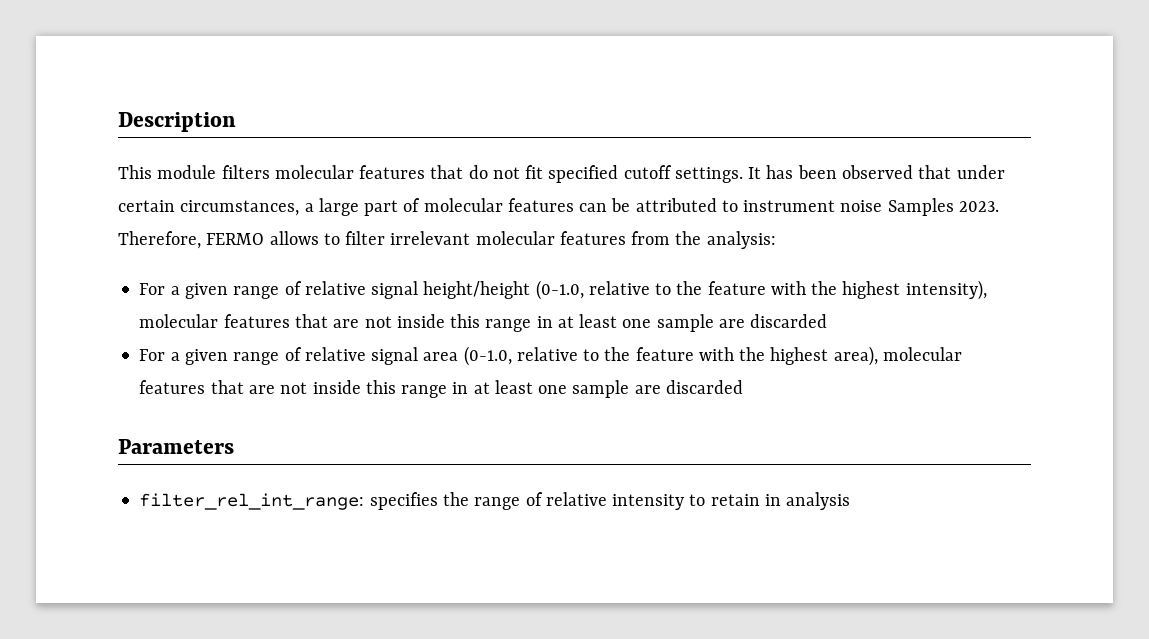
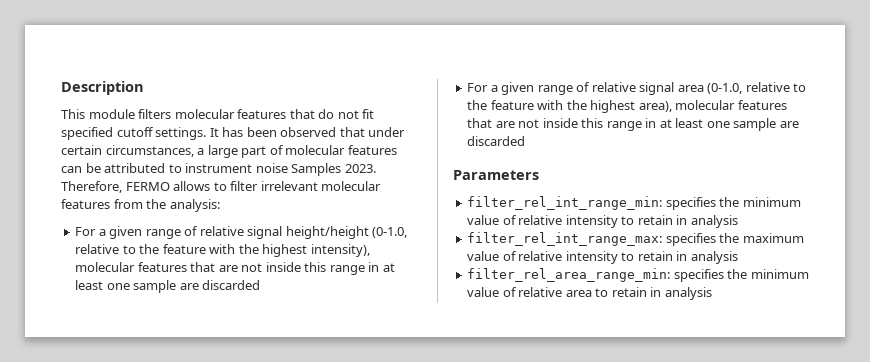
- filter_rel_int_range: specifies the range of relative intensity to retain in analysis
+ filter_rel_int_range_min: specifies the minimum value of relative intensity to retain in analysis
+ filter_rel_int_range_max: specifies the maximum value of relative intensity to retain in analysis
+ filter_rel_area_range_min: specifies the minimum value of relative area to retain in analysis

